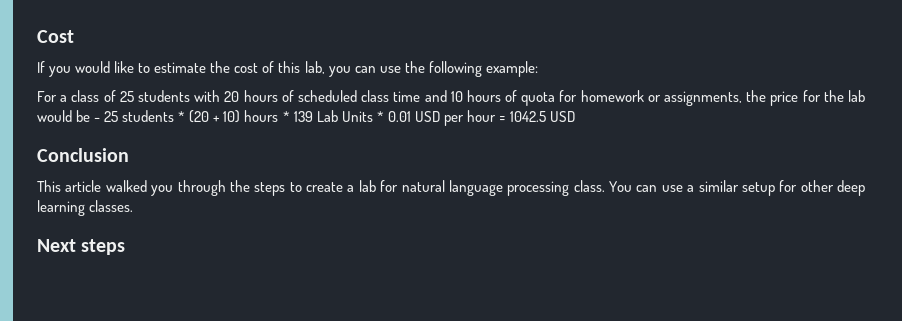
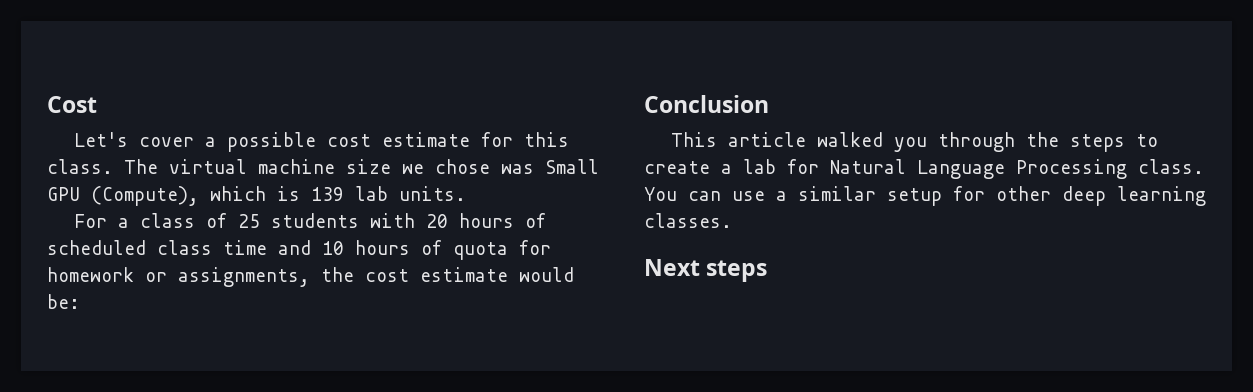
- If you would like to estimate the cost of this lab, you can use the following example:
+ Let's cover a possible cost estimate for this class. The virtual machine size we chose was Small GPU (Compute), which is 139 lab units.
- For a class of 25 students with 20 hours of scheduled class time and 10 hours of quota for homework or assignments, the price for the lab would be - 25 students * (20 + 10) hours * 139 Lab Units * 0.01 USD per hour = 1042.5 USD
+ For a class of 25 students with 20 hours of scheduled class time and 10 hours of quota for homework or assignments, the cost estimate would be:
- This article walked you through the steps to create a lab for natural language processing class.
+ This article walked you through the steps to create a lab for Natural Language Processing class.

